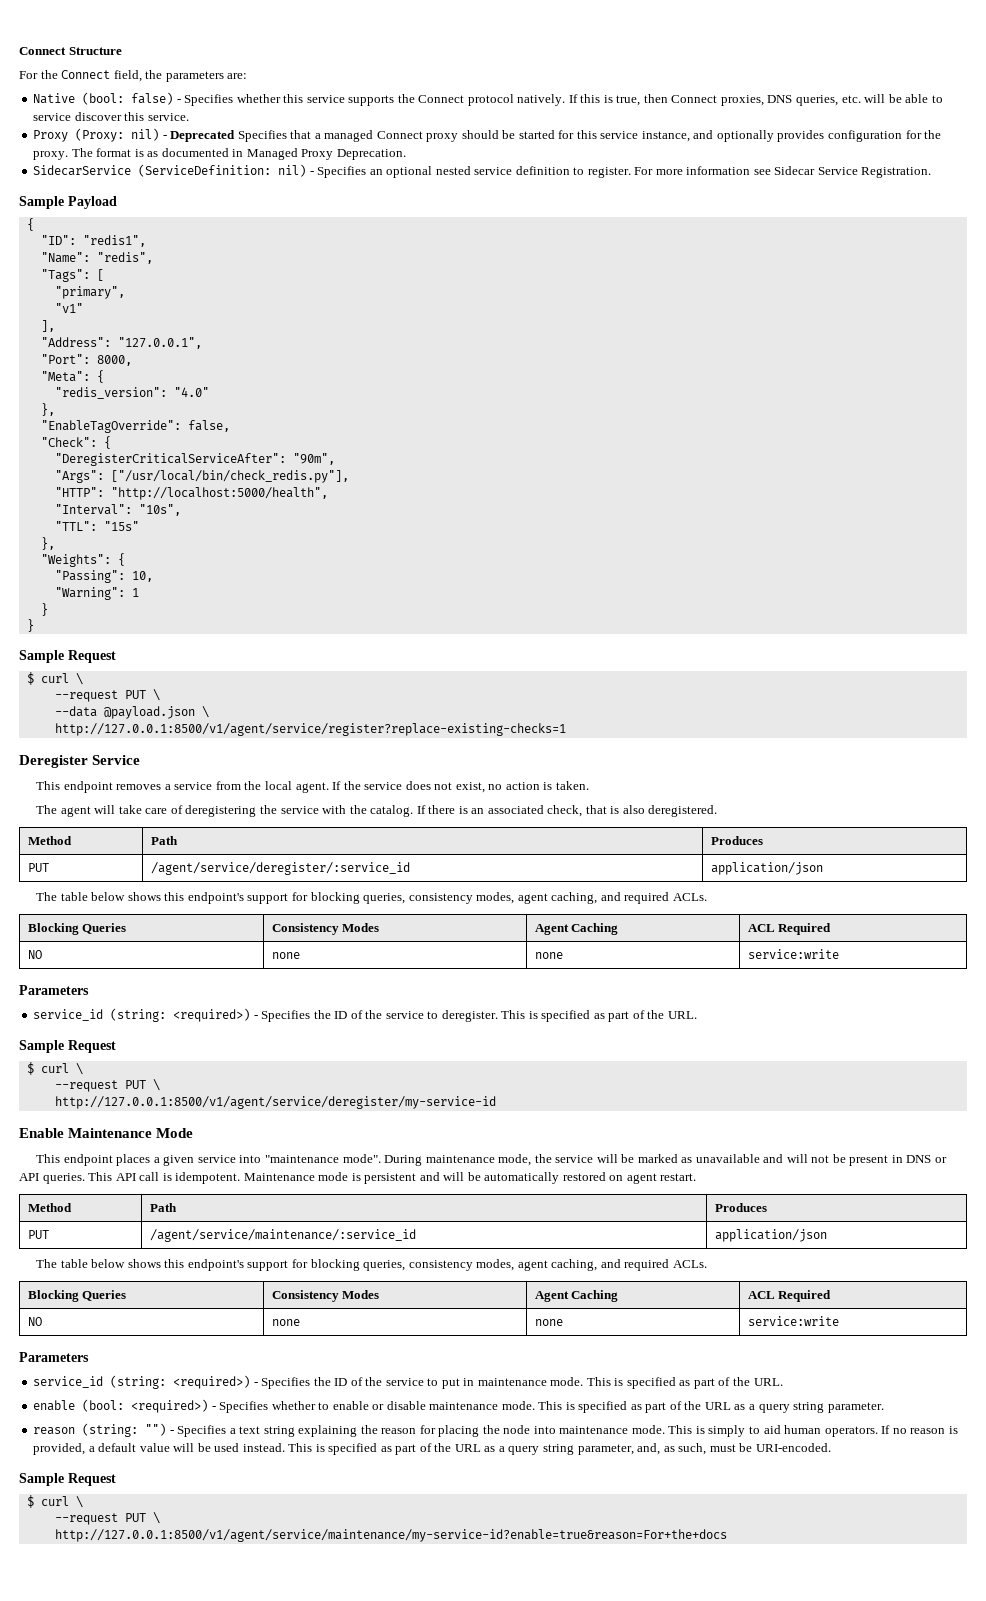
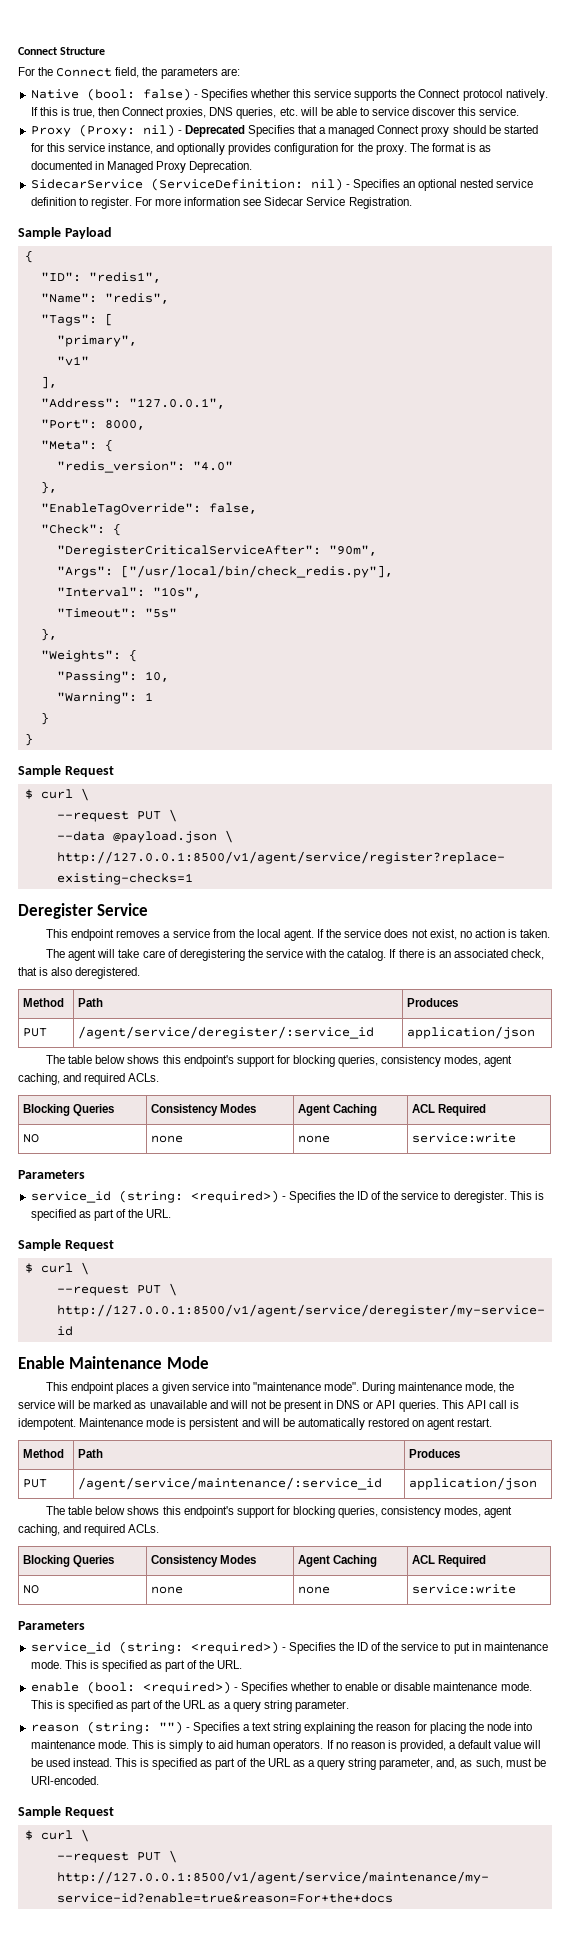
- "HTTP": "http://localhost:5000/health",
- "TTL": "15s"
+ "Timeout": "5s"

